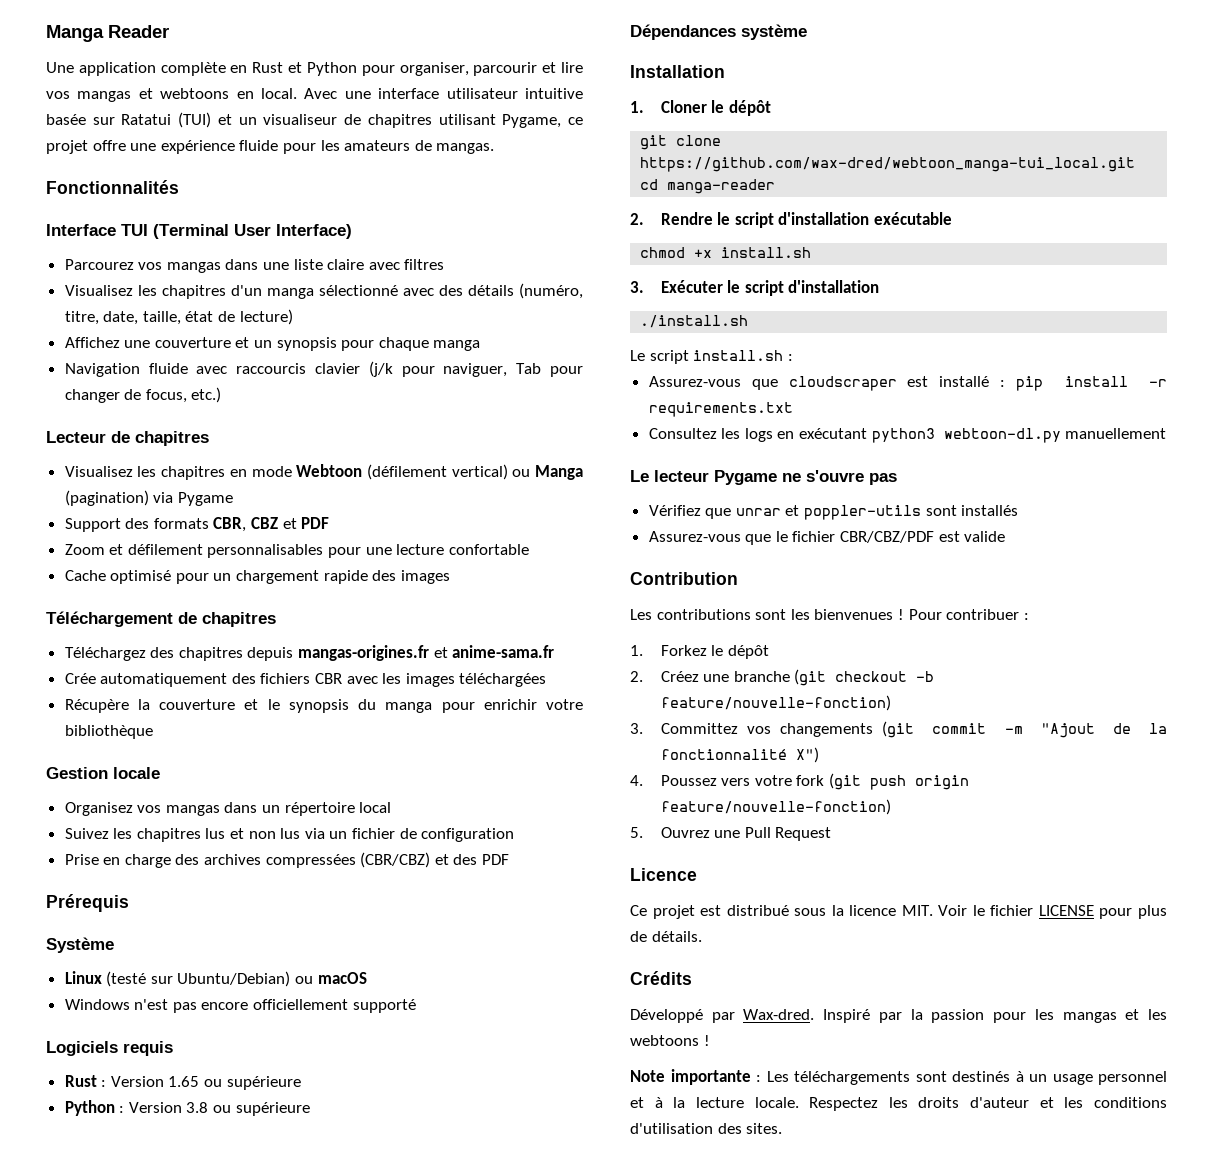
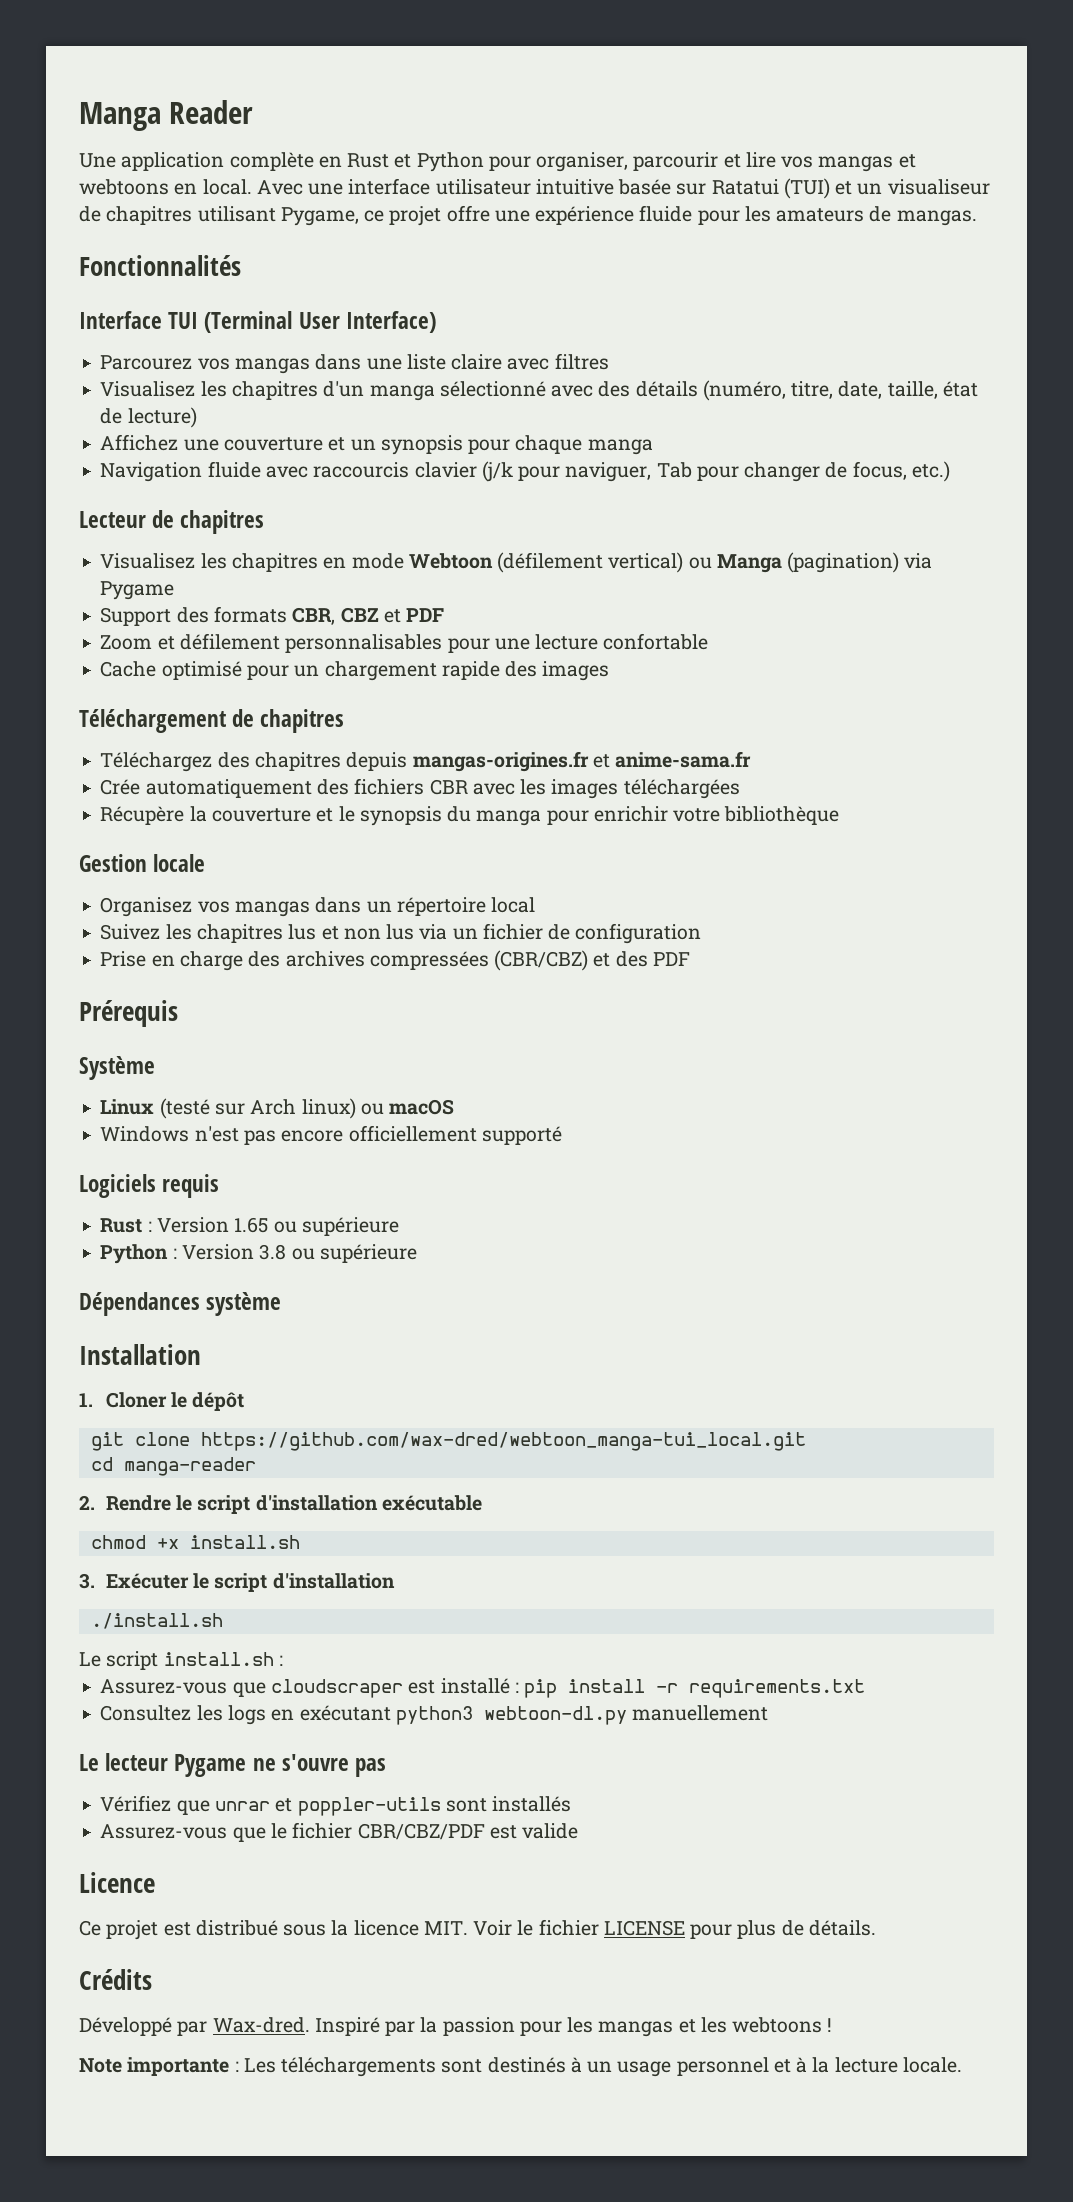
- Linux (testé sur Ubuntu/Debian) ou macOS
+ Linux (testé sur Arch linux) ou macOS
- Contribution
- Les contributions sont les bienvenues ! Pour contribuer :
- 1. Forkez le dépôt
- 2. Créez une branche (git checkout -b feature/nouvelle-fonction)
- 3. Committez vos changements (git commit -m "Ajout de la fonctionnalité X")
- 4. Poussez vers votre fork (git push origin feature/nouvelle-fonction)
- 5. Ouvrez une Pull Request
- Respectez les droits d'auteur et les conditions d'utilisation des sites.

